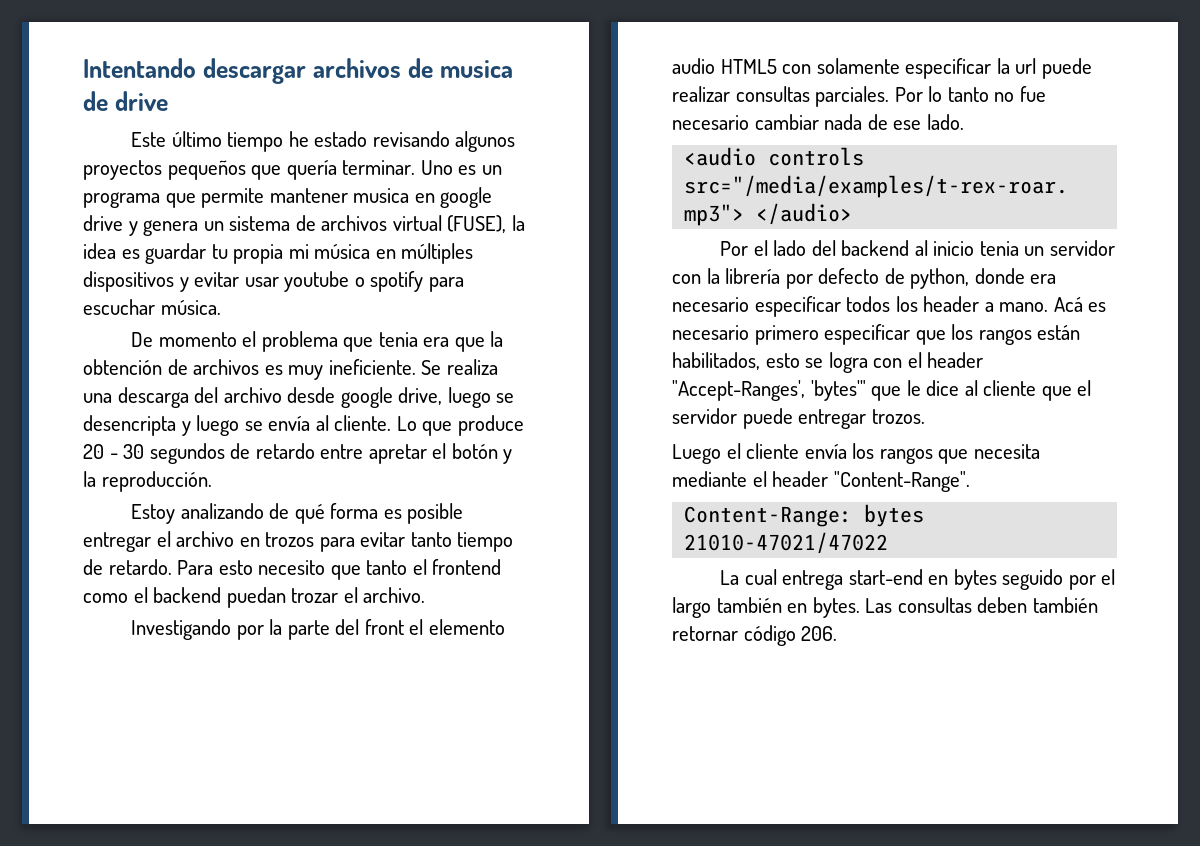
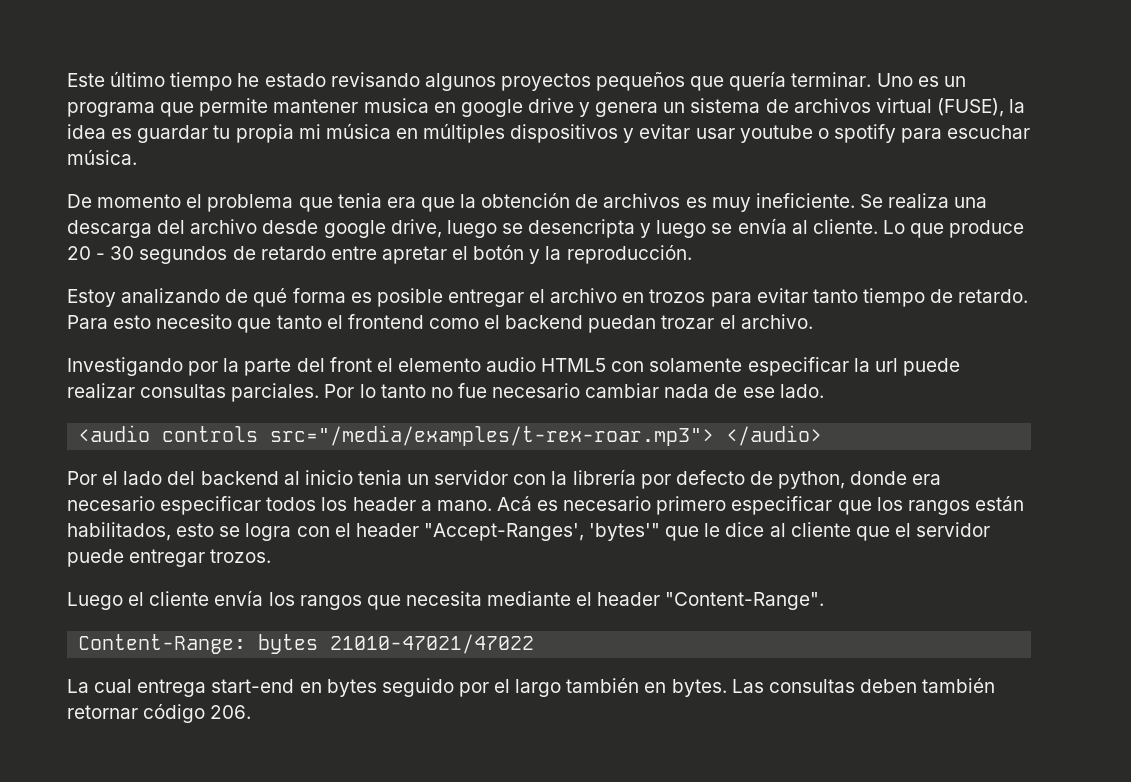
- Intentando descargar archivos de musica de drive

